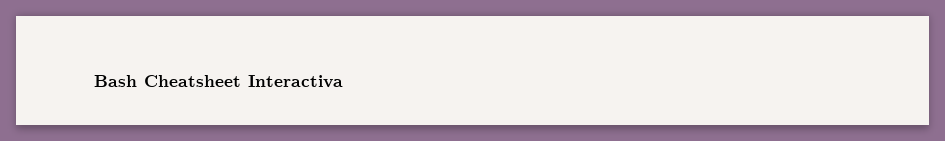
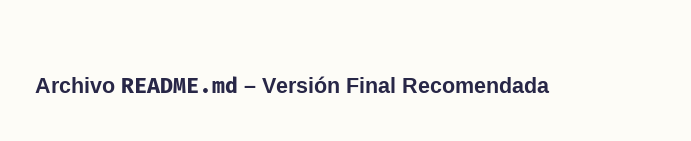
- Bash Cheatsheet Interactiva
+ Archivo README.md – Versión Final Recomendada

